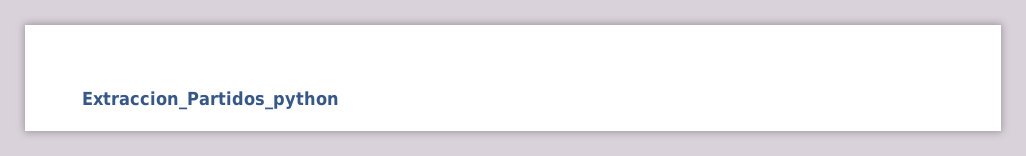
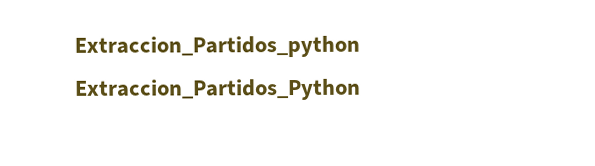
+ Extraccion_Partidos_Python

